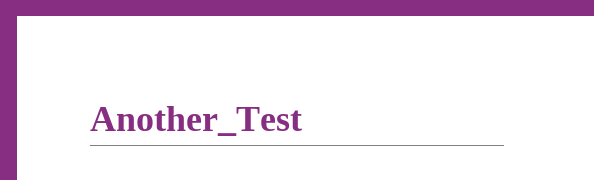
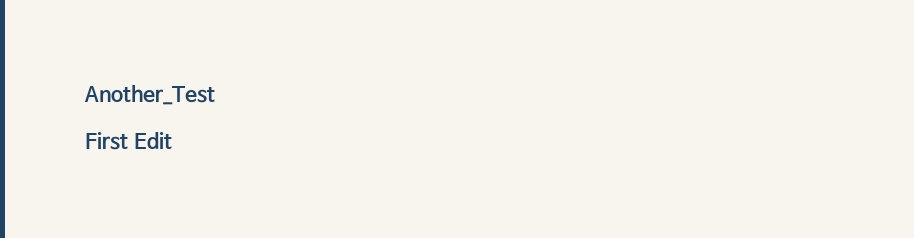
+ First Edit

